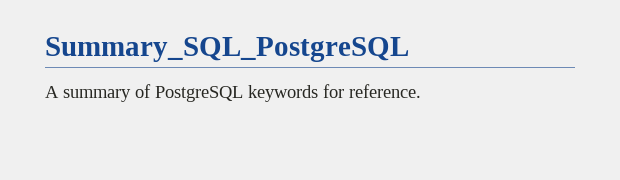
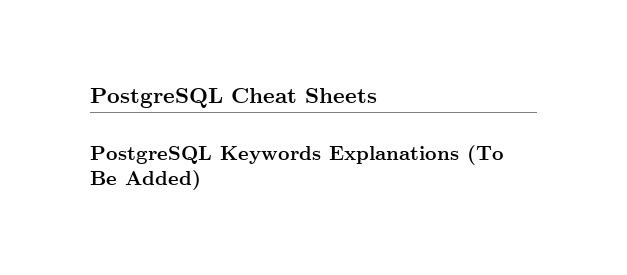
- Summary_SQL_PostgreSQL
- A summary of PostgreSQL keywords for reference.
+ PostgreSQL Cheat Sheets
+ PostgreSQL Keywords Explanations (To Be Added)

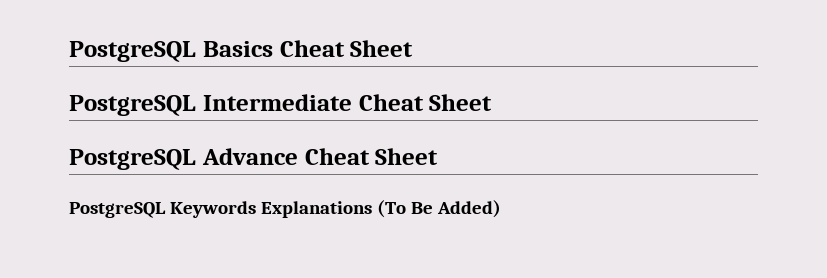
- PostgreSQL Cheat Sheets
+ PostgreSQL Basics Cheat Sheet
+ PostgreSQL Intermediate Cheat Sheet
+ PostgreSQL Advance Cheat Sheet

